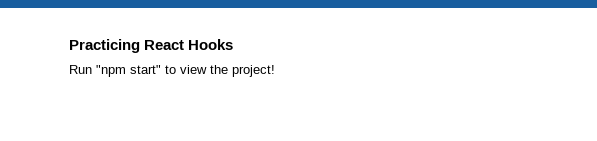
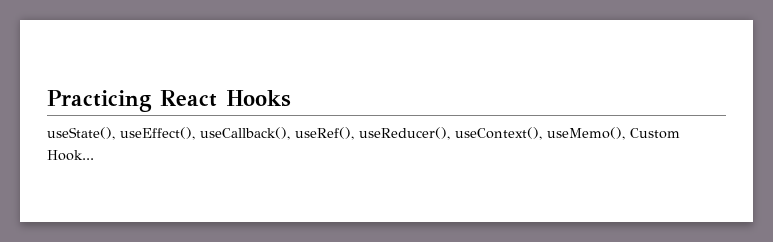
- Run "npm start" to view the project!
+ useState(), useEffect(), useCallback(), useRef(), useReducer(), useContext(), useMemo(), Custom Hook...

